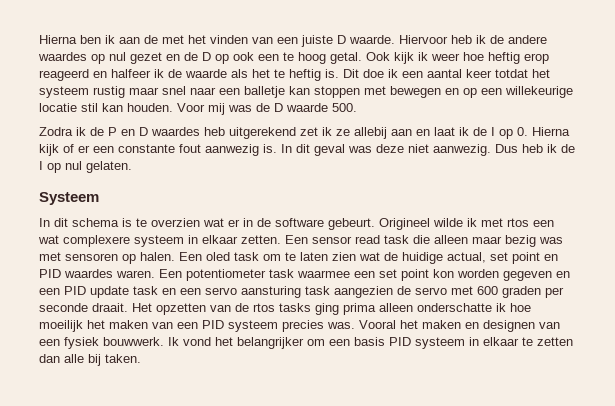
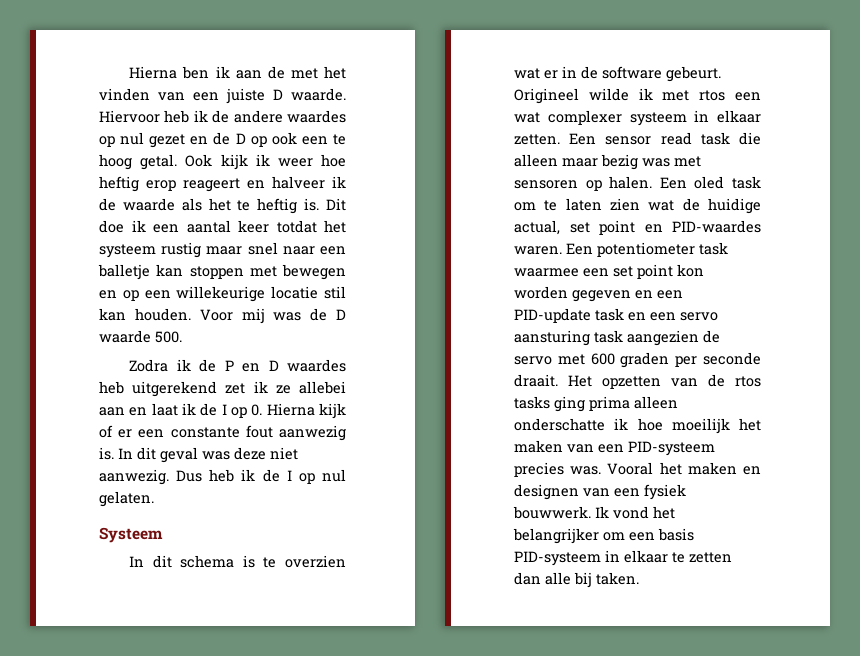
- Ook kijk ik weer hoe heftig erop reageerd en halfeer ik de waarde als het te heftig is.
+ Ook kijk ik weer hoe heftig erop reageert en halveer ik de waarde als het te heftig is.
- Zodra ik de P en D waardes heb uitgerekend zet ik ze allebij aan en laat ik de I op 0. Hierna kijk of er een constante fout aanwezig is.
+ Zodra ik de P en D waardes heb uitgerekend zet ik ze allebei aan en laat ik de I op 0. Hierna kijk of er een constante fout aanwezig is.
- Origineel wilde ik met rtos een wat complexere systeem in elkaar zetten.
+ Origineel wilde ik met rtos een wat complexer systeem in elkaar zetten.
- Een oled task om te laten zien wat de huidige actual, set point en PID waardes waren.
+ Een oled task om te laten zien wat de huidige actual, set point en PID-waardes waren.
- Een potentiometer task waarmee een set point kon worden gegeven en een PID update task en een servo aansturing task aangezien de servo met 600 graden per seconde draait.
+ Een potentiometer task waarmee een set point kon worden gegeven en een PID-update task en een servo aansturing task aangezien de servo met 600 graden per seconde draait.
- Het opzetten van de rtos tasks ging prima alleen onderschatte ik hoe moeilijk het maken van een PID systeem precies was.
+ Het opzetten van de rtos tasks ging prima alleen onderschatte ik hoe moeilijk het maken van een PID-systeem precies was.
- Ik vond het belangrijker om een basis PID systeem in elkaar te zetten dan alle bij taken.
+ Ik vond het belangrijker om een basis PID-systeem in elkaar te zetten dan alle bij taken.

